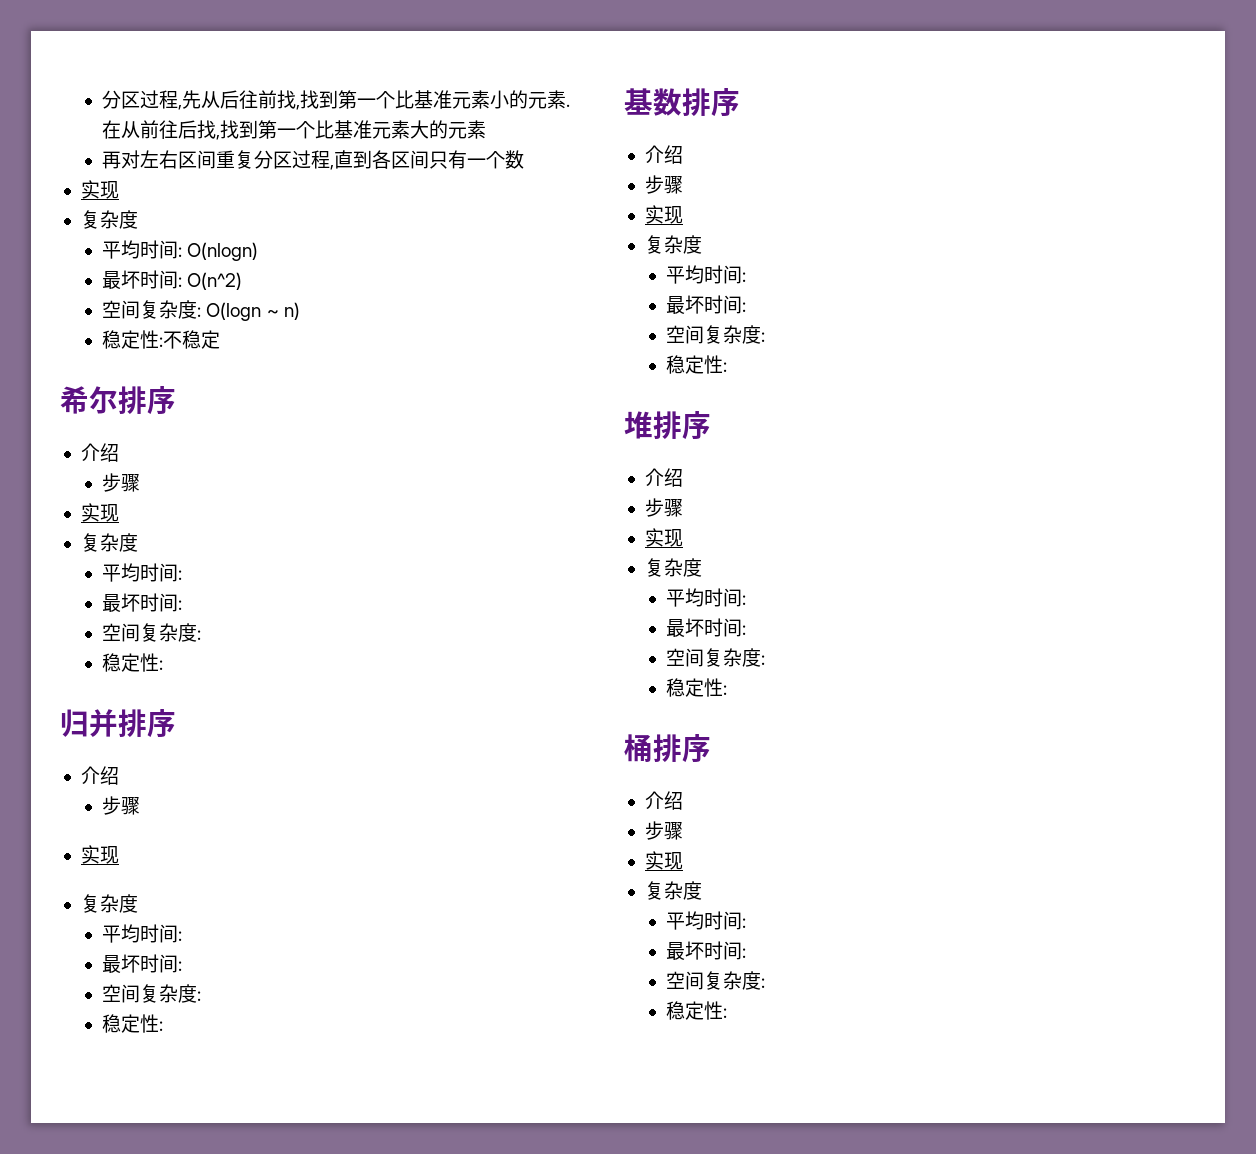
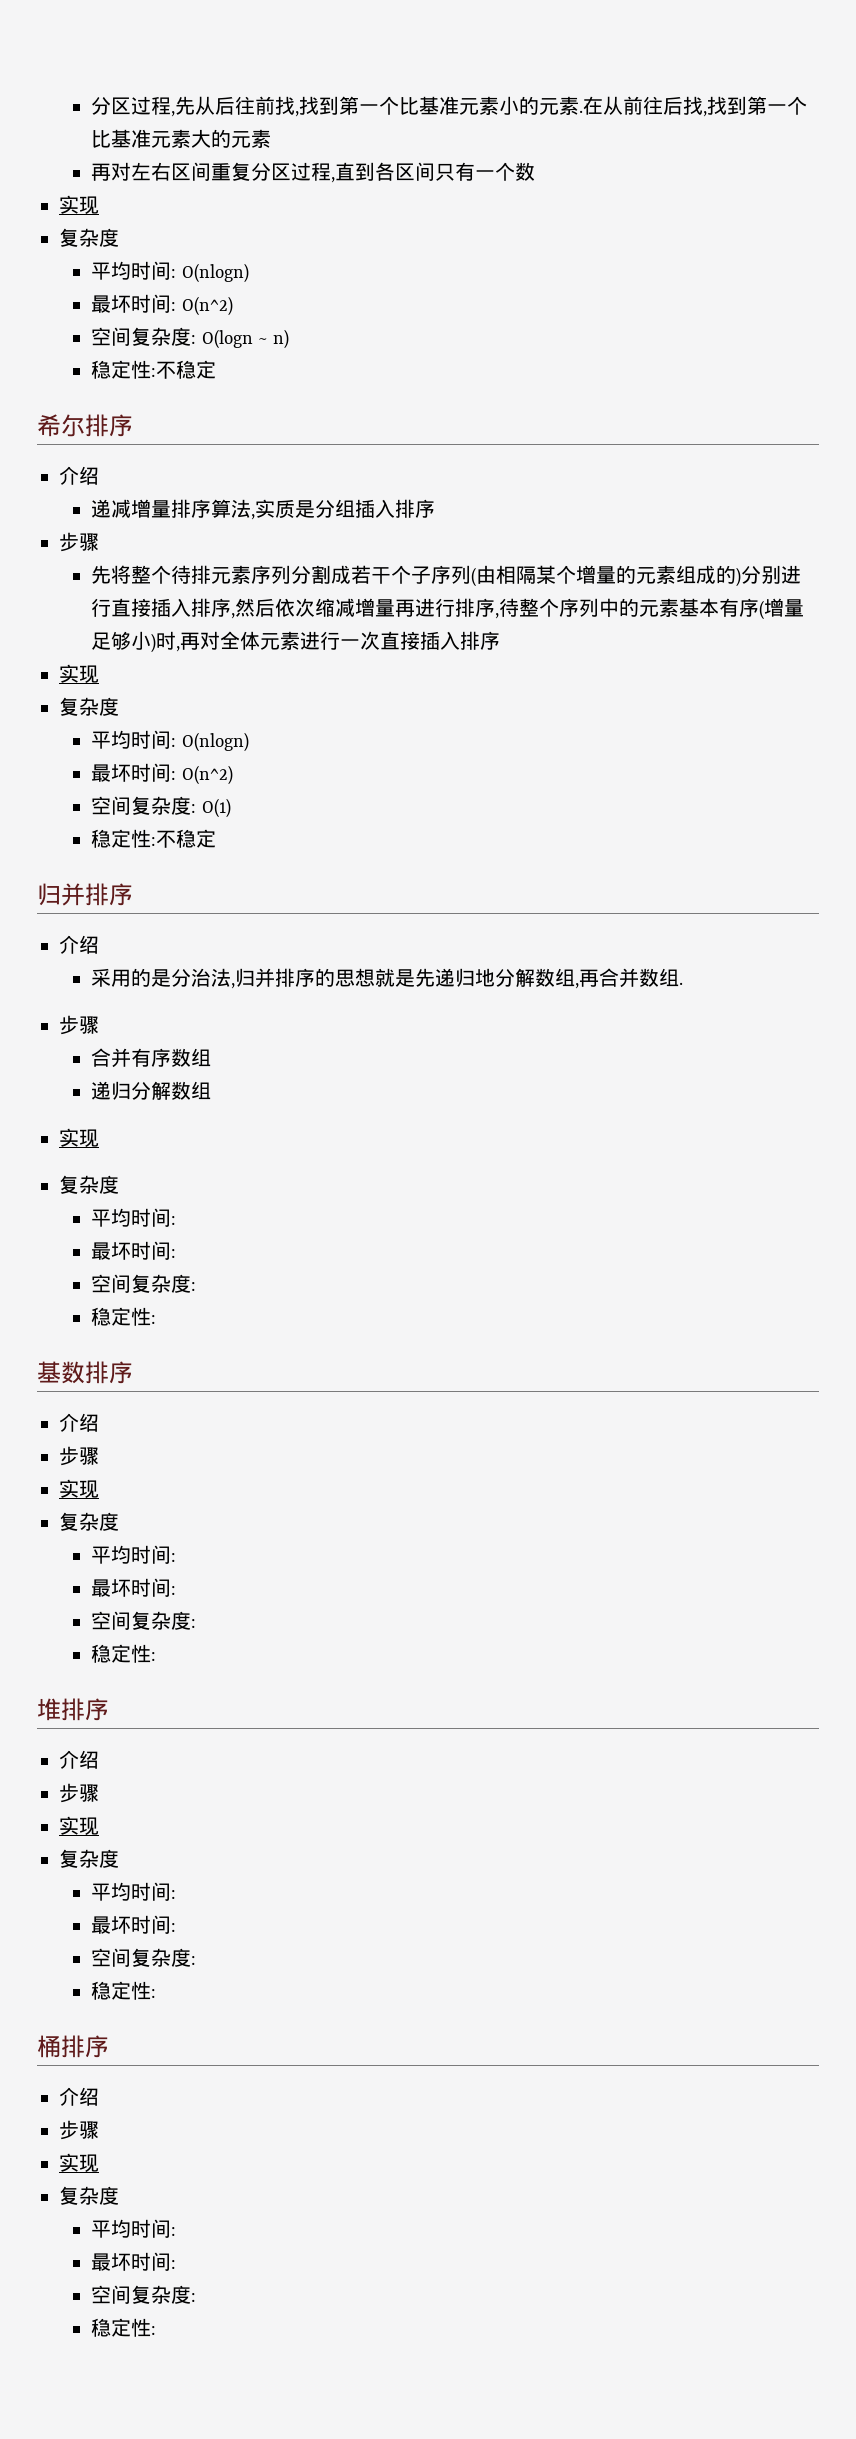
  希尔排序
  介绍
+ 递减增量排序算法,实质是分组插入排序
  步骤
+ 先将整个待排元素序列分割成若干个子序列(由相隔某个增量的元素组成的)分别进行直接插入排序,然后依次缩减增量再进行排序,待整个序列中的元素基本有序(增量足够小)时,再对全体元素进行一次直接插入排序
  实现
  复杂度
- 平均时间:
- 最坏时间:
- 空间复杂度:
- 稳定性:
+ 平均时间: O(nlogn)
+ 最坏时间: O(n^2)
+ 空间复杂度: O(1)
+ 稳定性:不稳定
  归并排序
  介绍
+ 采用的是分治法,归并排序的思想就是先递归地分解数组,再合并数组.
  步骤
+ 合并有序数组
+ 递归分解数组

